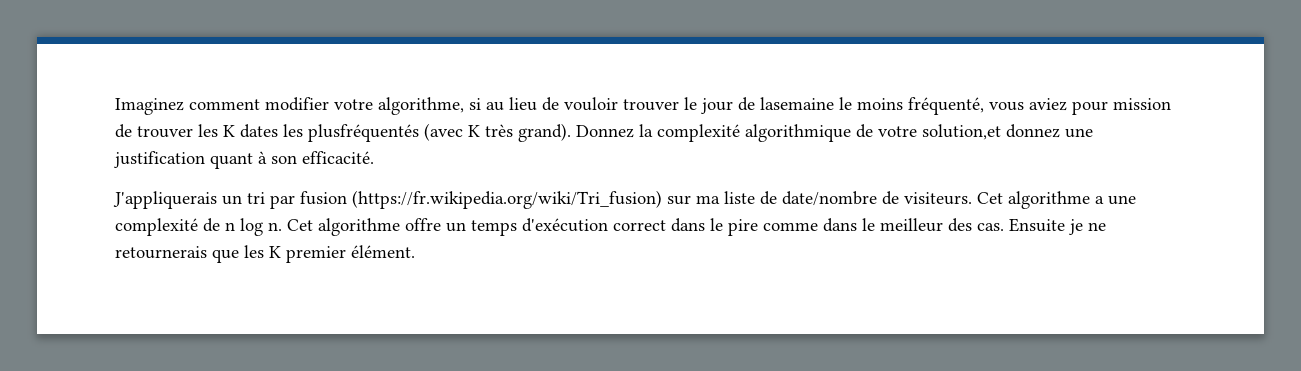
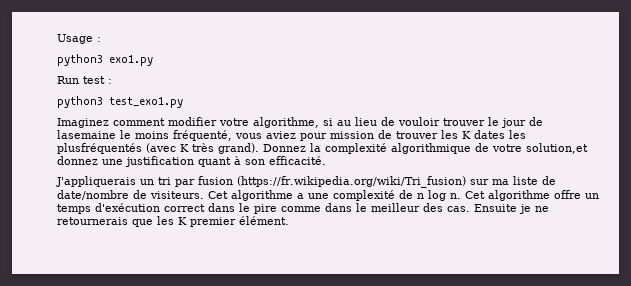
+ Usage :
+ python3 exo1.py
+ Run test :
+ python3 test_exo1.py

